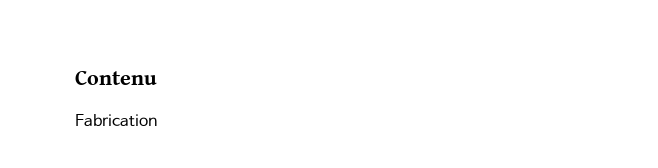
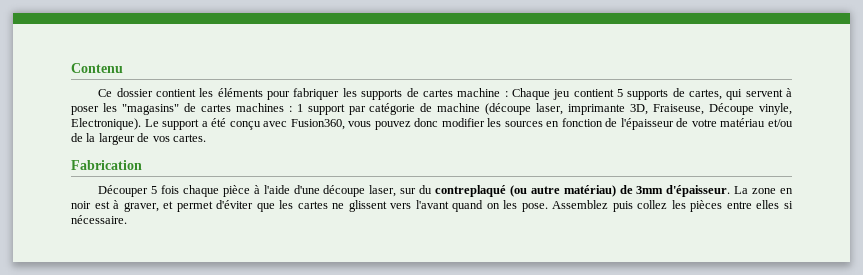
+ Ce dossier contient les éléments pour fabriquer les supports de cartes machine : Chaque jeu contient 5 supports de cartes, qui servent à poser les "magasins" de cartes machines : 1 support par catégorie de machine (découpe laser, imprimante 3D, Fraiseuse, Découpe vinyle, Electronique). Le support a été conçu avec Fusion360, vous pouvez donc modifier les sources en fonction de l'épaisseur de votre matériau et/ou de la largeur de vos cartes.
  Fabrication
+ Découper 5 fois chaque pièce à l'aide d'une découpe laser, sur du contreplaqué (ou autre matériau) de 3mm d'épaisseur. La zone en noir est à graver, et permet d'éviter que les cartes ne glissent vers l'avant quand on les pose. Assemblez puis collez les pièces entre elles si nécessaire.

